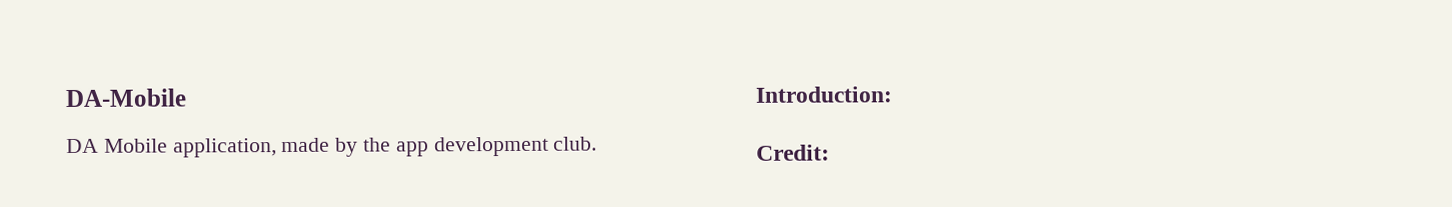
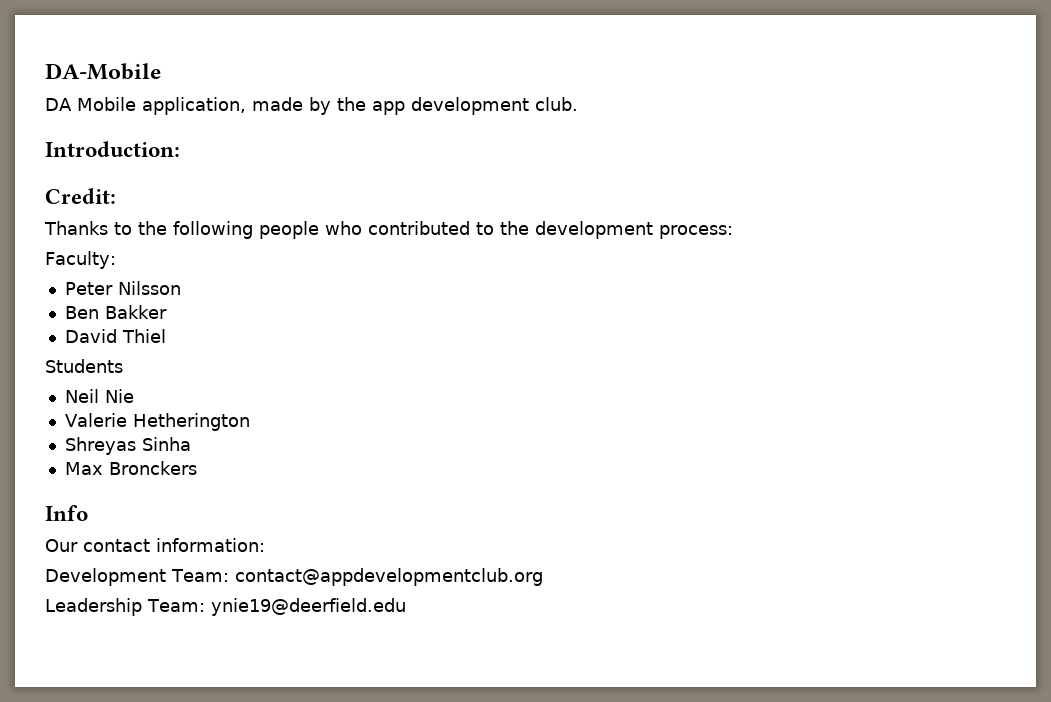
+ Thanks to the following people who contributed to the development process:
+ Faculty:
+ Peter Nilsson
+ Ben Bakker
+ David Thiel
+ Students
+ Neil Nie
+ Valerie Hetherington
+ Shreyas Sinha
+ Max Bronckers
+ Info
+ Our contact information:
+ Development Team: contact@appdevelopmentclub.org
+ Leadership Team: ynie19@deerfield.edu

